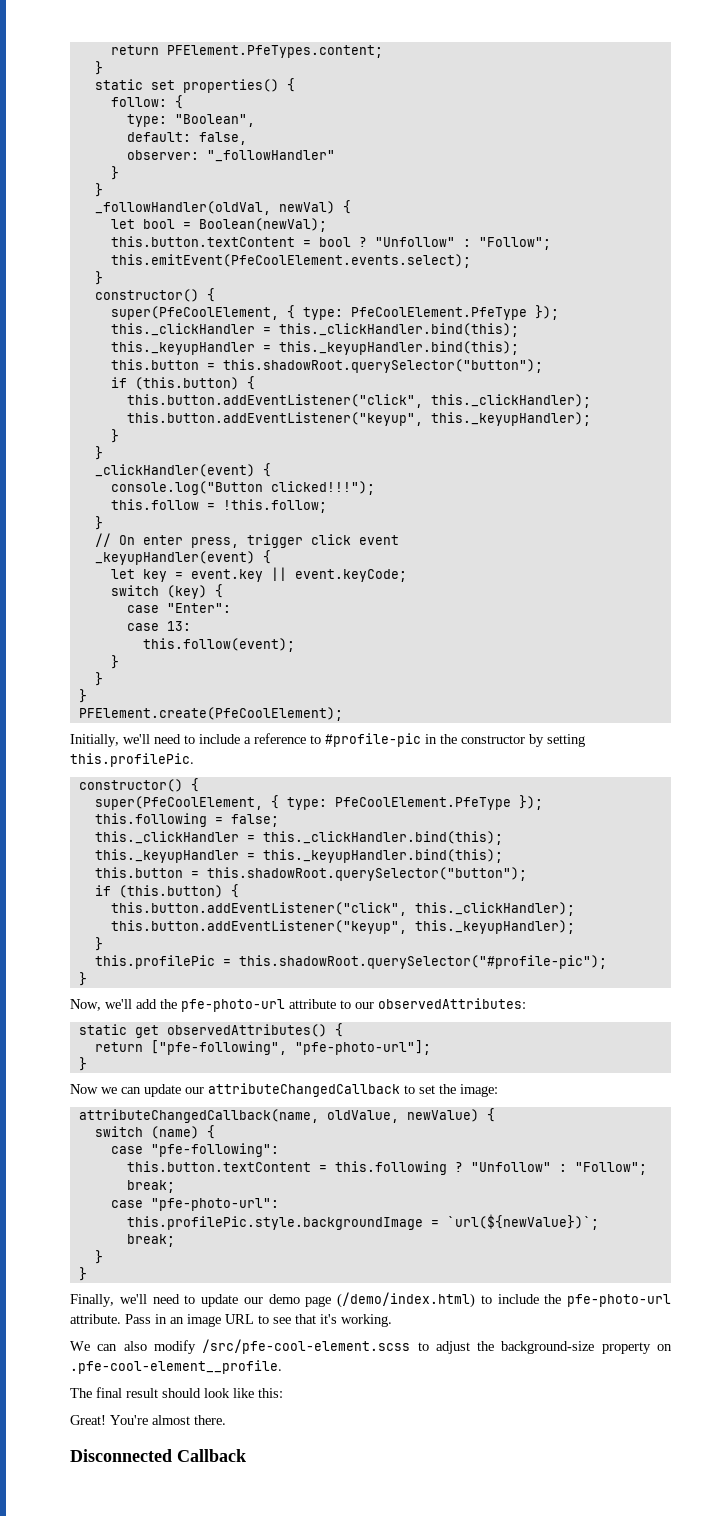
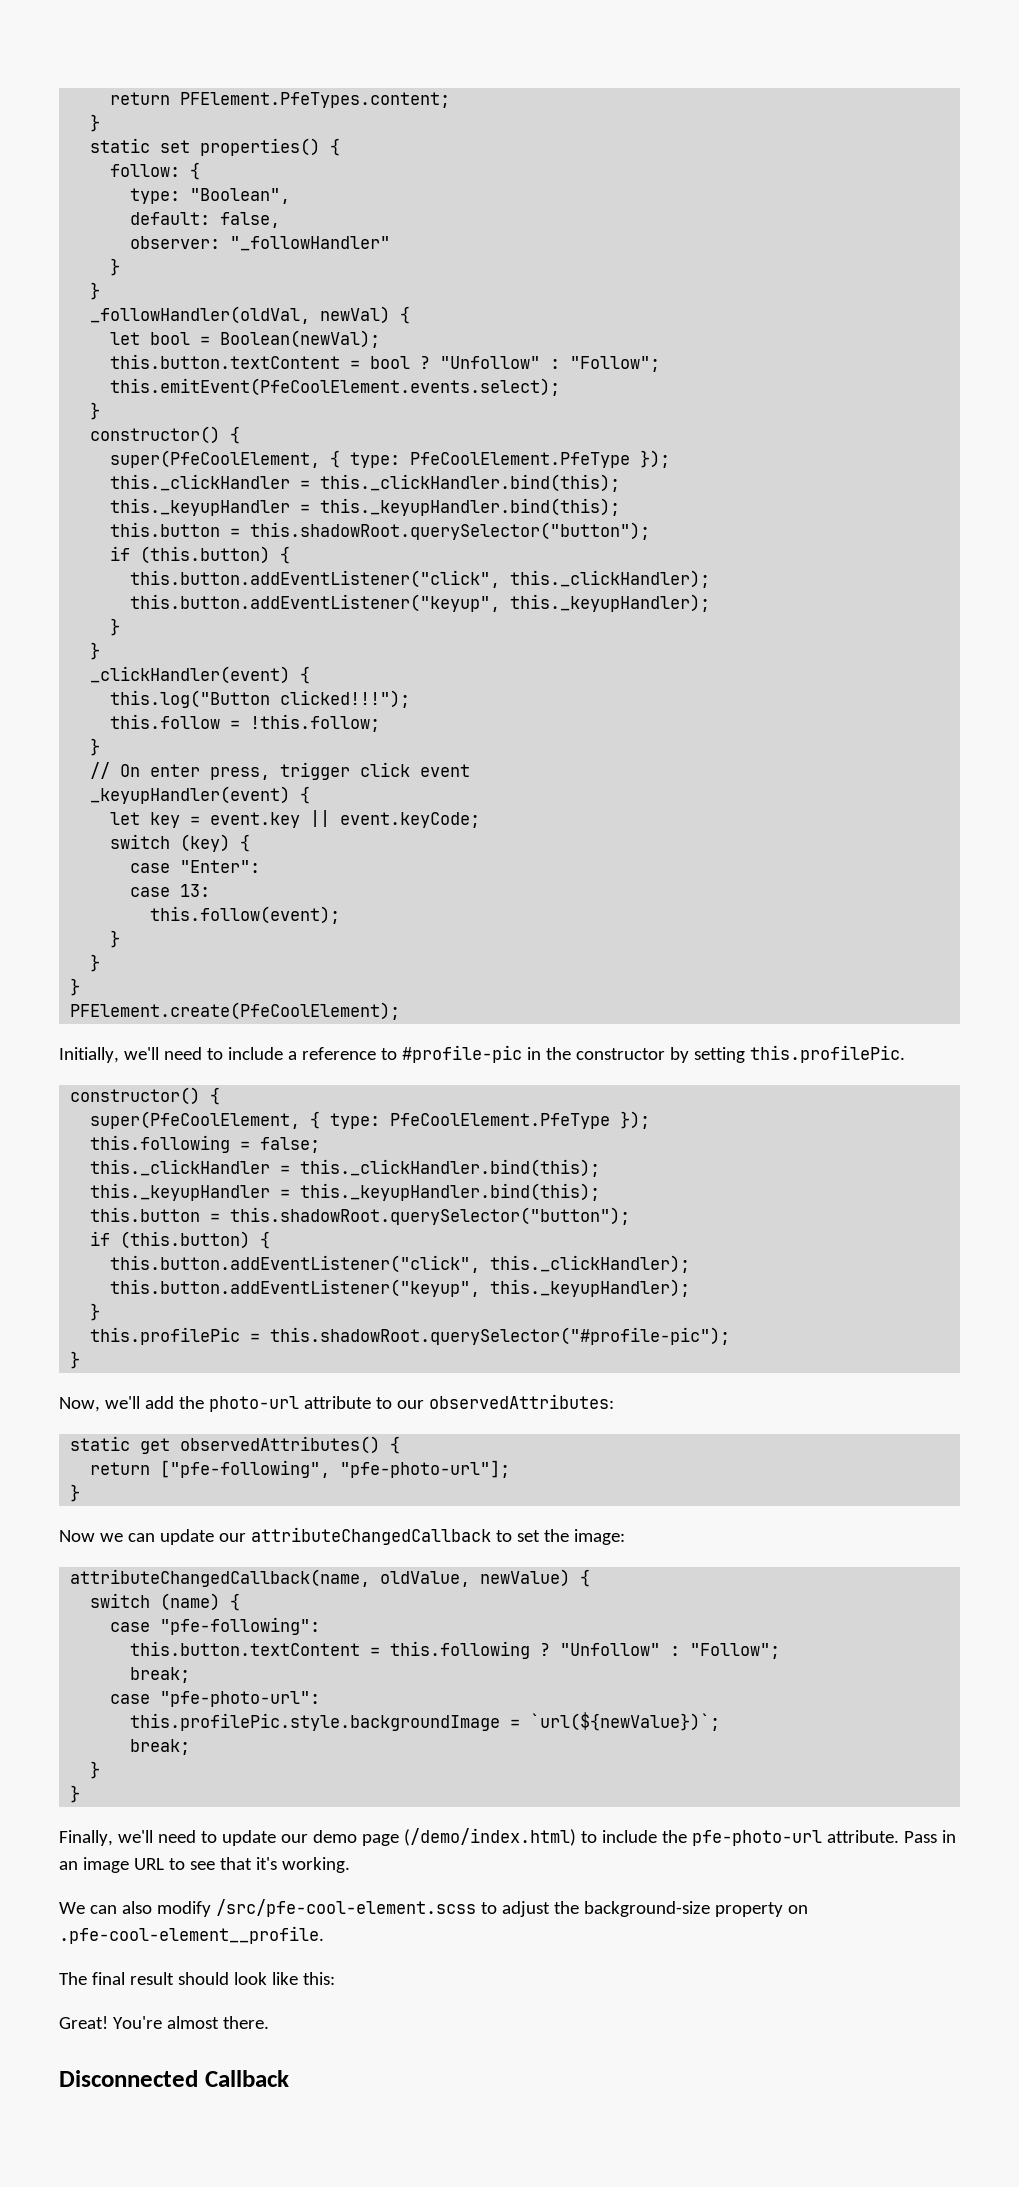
- console.log("Button clicked!!!");
+ this.log("Button clicked!!!");
- Now, we'll add the pfe-photo-url attribute to our observedAttributes:
+ Now, we'll add the photo-url attribute to our observedAttributes:

